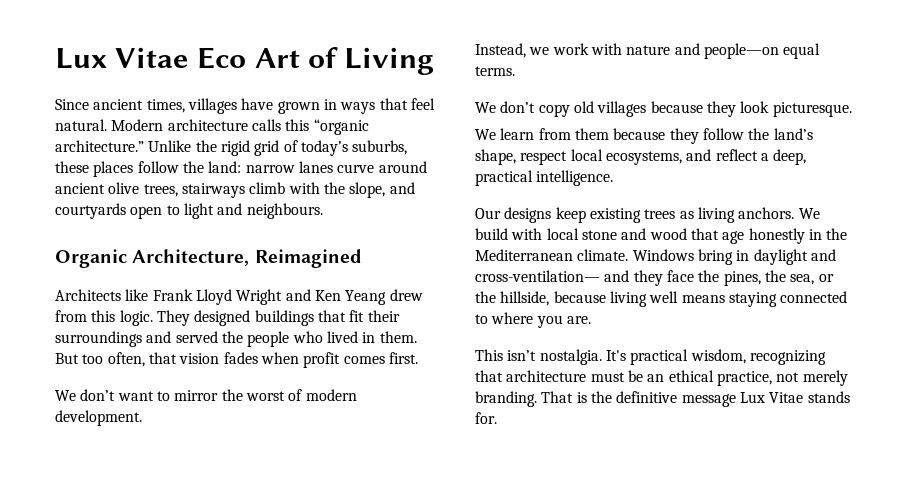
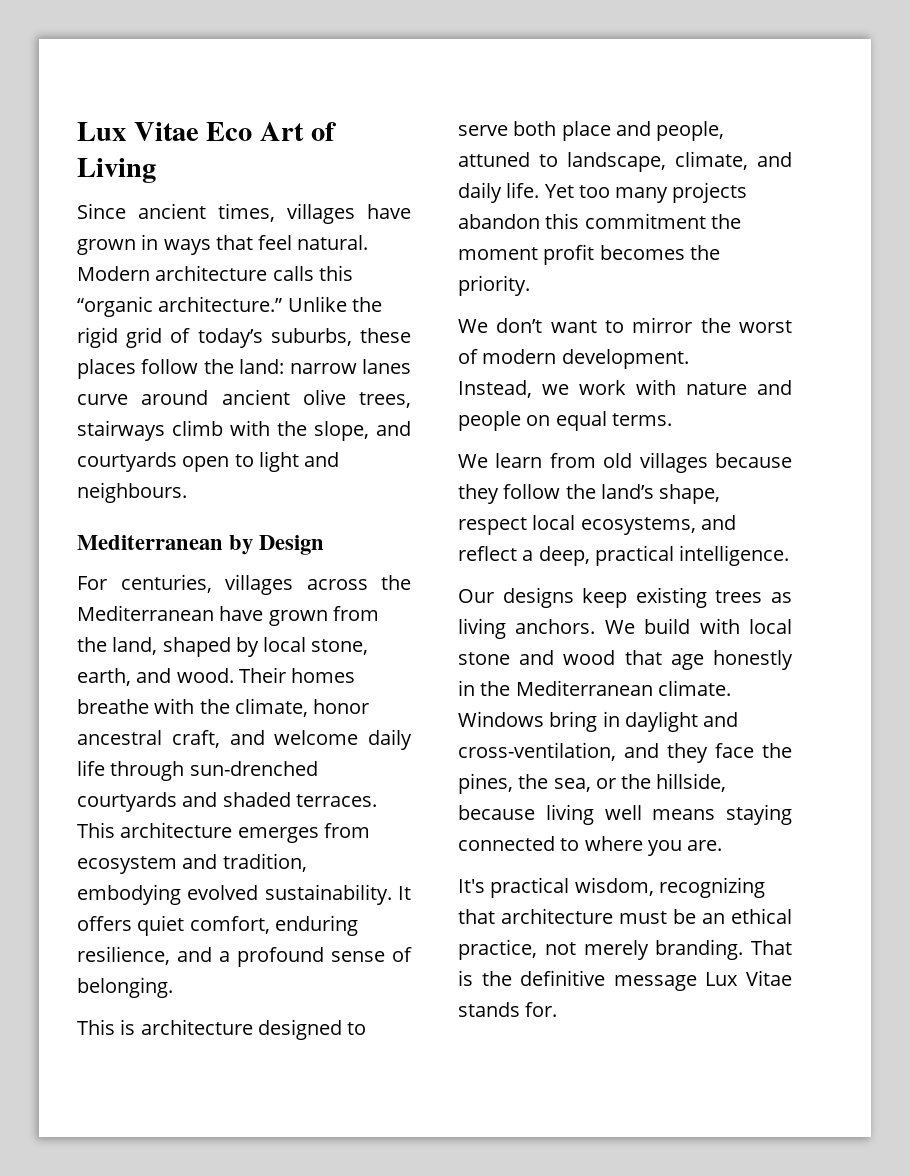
- Organic Architecture, Reimagined
- Architects like Frank Lloyd Wright and Ken Yeang drew from this logic. They designed buildings that fit their surroundings and served the people who lived in them. But too often, that vision fades when profit comes first.
+ Mediterranean by Design
+ For centuries, villages across the Mediterranean have grown from the land, shaped by local stone, earth, and wood. Their homes breathe with the climate, honor ancestral craft, and welcome daily life through sun-drenched courtyards and shaded terraces. This architecture emerges from ecosystem and tradition, embodying evolved sustainability. It offers quiet comfort, enduring resilience, and a profound sense of belonging.
+ This is architecture designed to serve both place and people, attuned to landscape, climate, and daily life. Yet too many projects abandon this commitment the moment profit becomes the priority.
- Instead, we work with nature and people—on equal terms.
+ Instead, we work with nature and people on equal terms.
- We don’t copy old villages because they look picturesque.
- We learn from them because they follow the land’s shape, respect local ecosystems, and reflect a deep, practical intelligence.
+ We learn from old villages because they follow the land’s shape, respect local ecosystems, and reflect a deep, practical intelligence.
- Windows bring in daylight and cross-ventilation— and they face the pines, the sea, or the hillside, because living well means staying connected to where you are.
+ Windows bring in daylight and cross-ventilation, and they face the pines, the sea, or the hillside, because living well means staying connected to where you are.
- This isn’t nostalgia.

